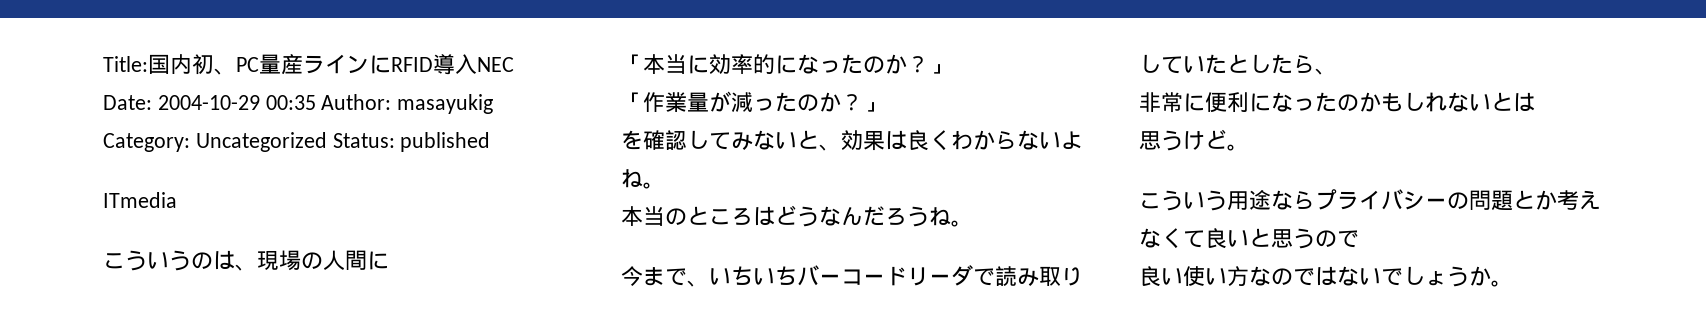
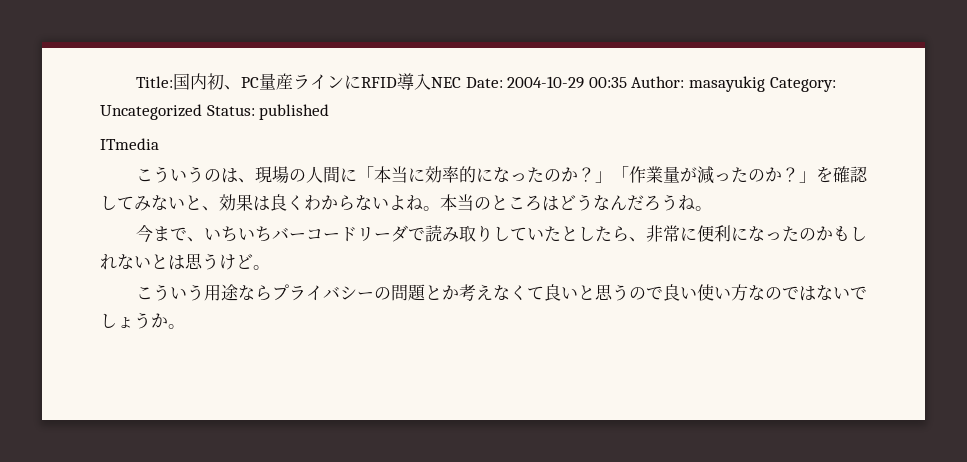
- こういうのは、現場の人間に
- 「本当に効率的になったのか？」
- 「作業量が減ったのか？」
- を確認してみないと、効果は良くわからないよね。
- 本当のところはどうなんだろうね。
+ こういうのは、現場の人間に「本当に効率的になったのか？」「作業量が減ったのか？」を確認してみないと、効果は良くわからないよね。本当のところはどうなんだろうね。
- 今まで、いちいちバーコードリーダで読み取りしていたとしたら、
- 非常に便利になったのかもしれないとは
- 思うけど。
+ 今まで、いちいちバーコードリーダで読み取りしていたとしたら、非常に便利になったのかもしれないとは思うけど。
- こういう用途ならプライバシーの問題とか考えなくて良いと思うので
- 良い使い方なのではないでしょうか。
+ こういう用途ならプライバシーの問題とか考えなくて良いと思うので良い使い方なのではないでしょうか。

